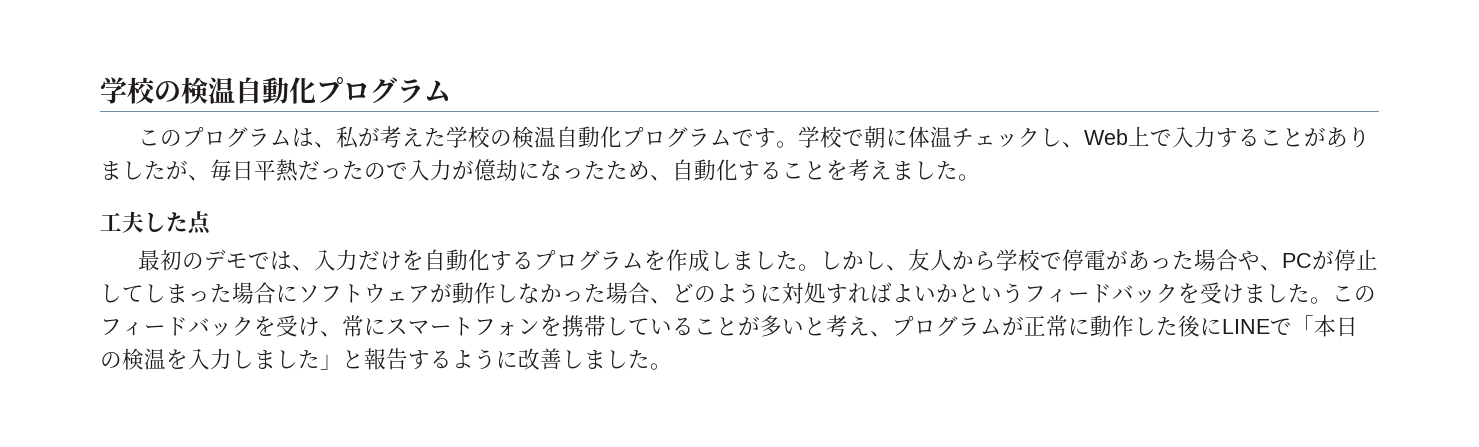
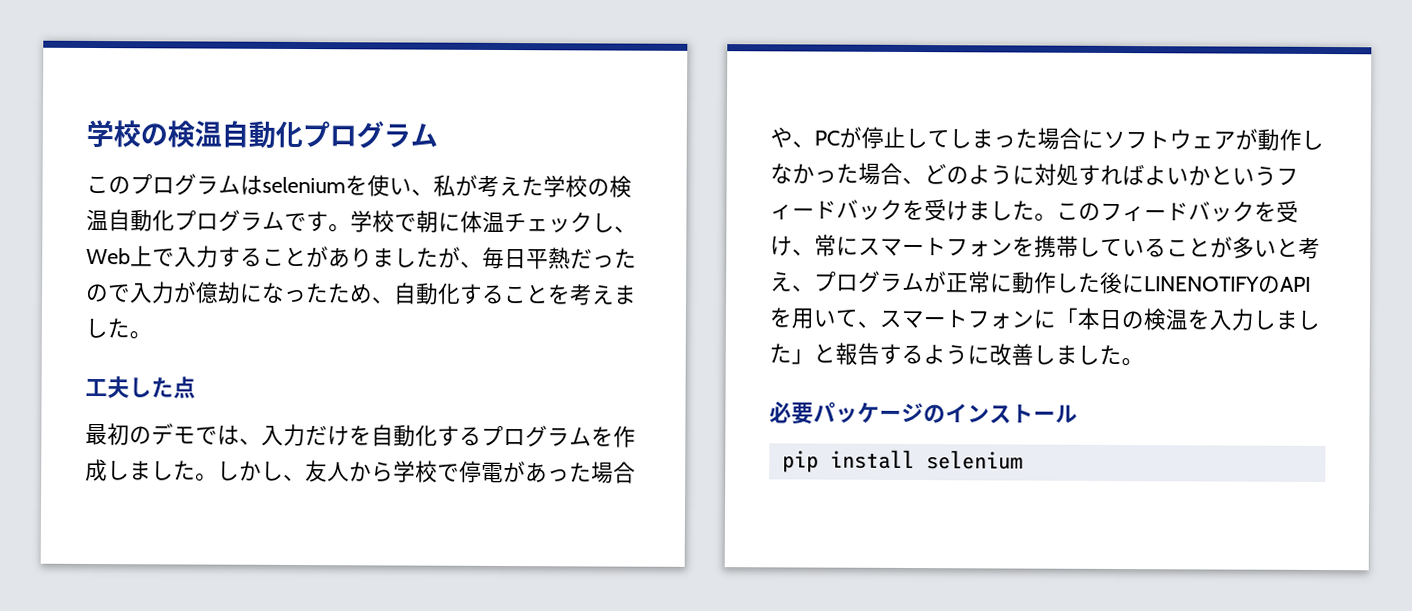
- このプログラムは、私が考えた学校の検温自動化プログラムです。
+ このプログラムはseleniumを使い、私が考えた学校の検温自動化プログラムです。
- このフィードバックを受け、常にスマートフォンを携帯していることが多いと考え、プログラムが正常に動作した後にLINEで「本日の検温を入力しました」と報告するように改善しました。
+ このフィードバックを受け、常にスマートフォンを携帯していることが多いと考え、プログラムが正常に動作した後にLINENOTIFYのAPIを用いて、スマートフォンに「本日の検温を入力しました」と報告するように改善しました。
+ 必要パッケージのインストール
+ pip install selenium

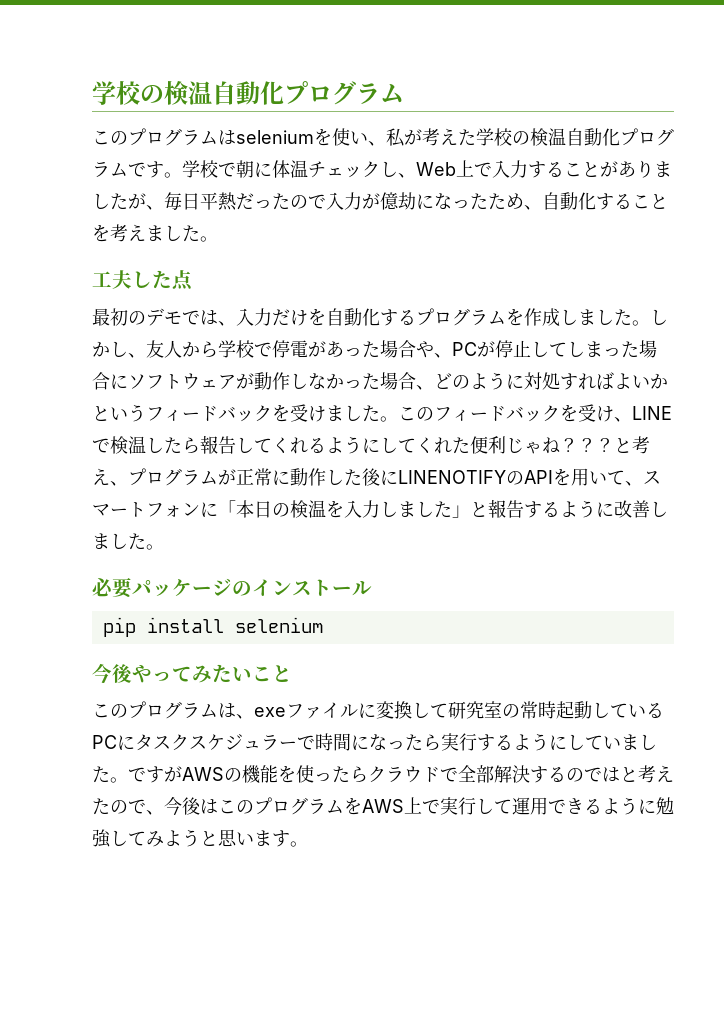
- このフィードバックを受け、常にスマートフォンを携帯していることが多いと考え、プログラムが正常に動作した後にLINENOTIFYのAPIを用いて、スマートフォンに「本日の検温を入力しました」と報告するように改善しました。
+ このフィードバックを受け、LINEで検温したら報告してくれるようにしてくれた便利じゃね？？？と考え、プログラムが正常に動作した後にLINENOTIFYのAPIを用いて、スマートフォンに「本日の検温を入力しました」と報告するように改善しました。
+ 今後やってみたいこと
+ このプログラムは、exeファイルに変換して研究室の常時起動しているPCにタスクスケジュラーで時間になったら実行するようにしていました。ですがAWSの機能を使ったらクラウドで全部解決するのではと考えたので、今後はこのプログラムをAWS上で実行して運用できるように勉強してみようと思います。

